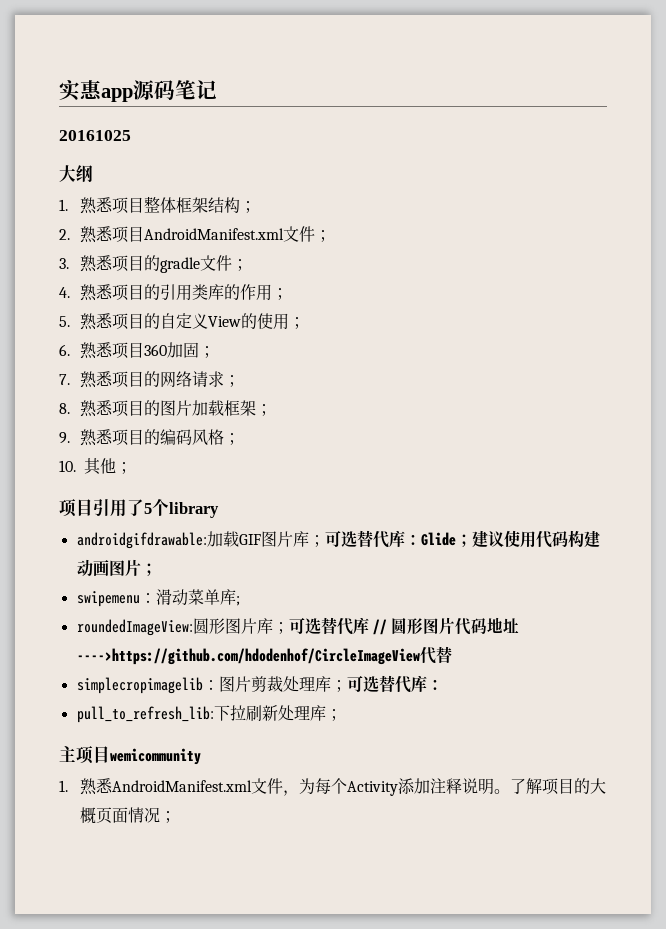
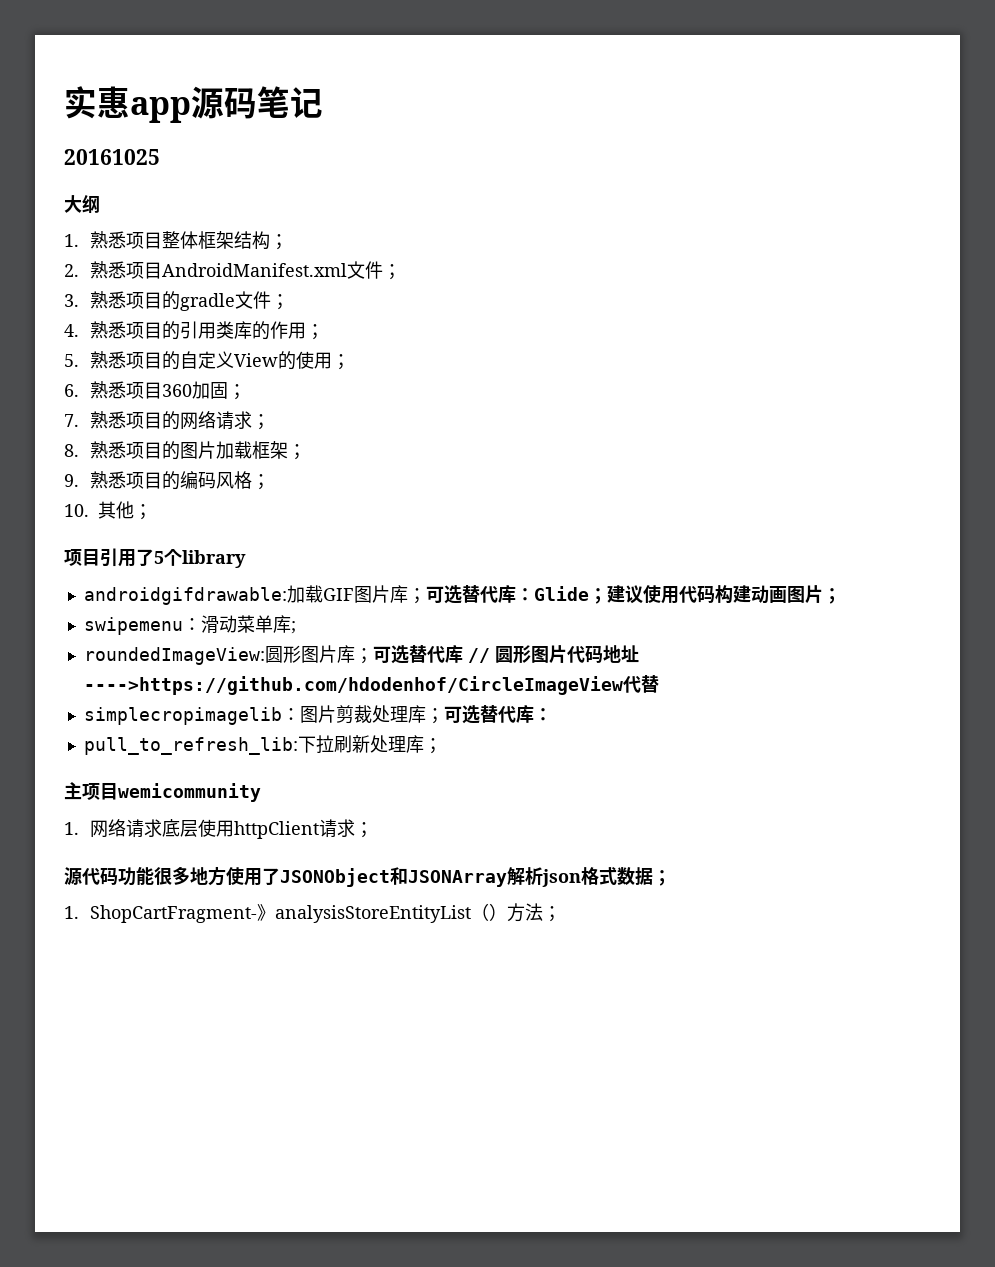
- 1.熟悉AndroidManifest.xml文件，为每个Activity添加注释说明。了解项目的大概页面情况；
+ 1.网络请求底层使用httpClient请求；
+ 源代码功能很多地方使用了JSONObject和JSONArray解析json格式数据；
+ 1. ShopCartFragment-》analysisStoreEntityList（）方法；

